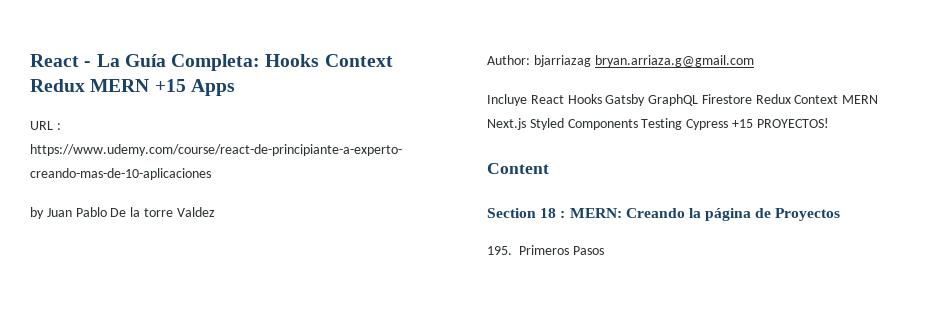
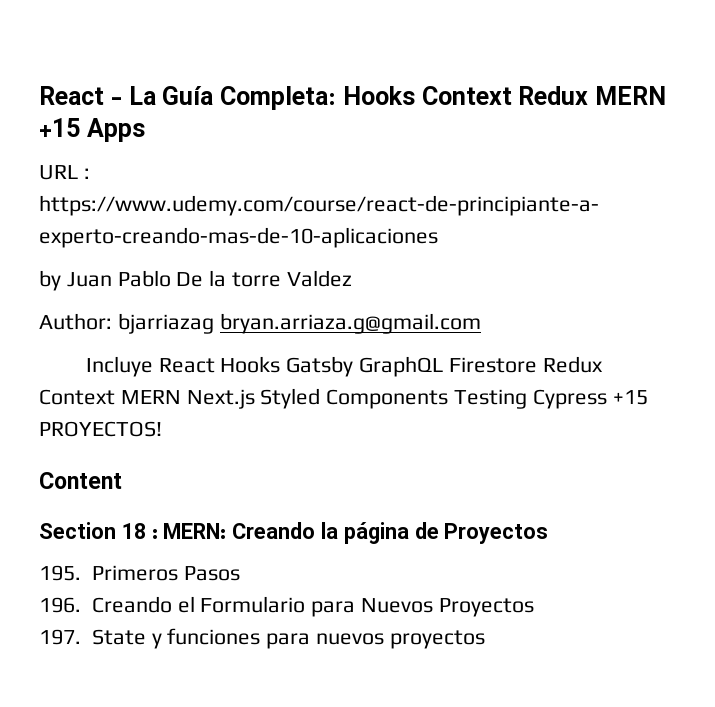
+ 196. Creando el Formulario para Nuevos Proyectos
+ 197. State y funciones para nuevos proyectos

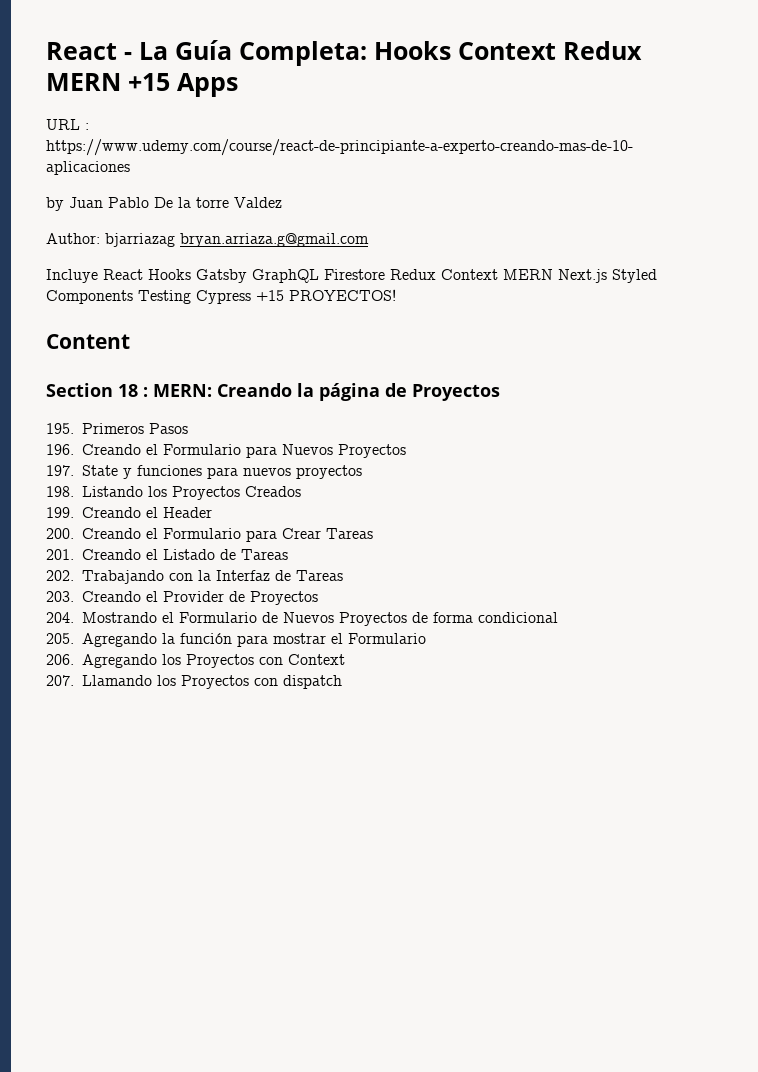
+ 198. Listando los Proyectos Creados
+ 199. Creando el Header
+ 200. Creando el Formulario para Crear Tareas
+ 201. Creando el Listado de Tareas
+ 202. Trabajando con la Interfaz de Tareas
+ 203. Creando el Provider de Proyectos
+ 204. Mostrando el Formulario de Nuevos Proyectos de forma condicional
+ 205. Agregando la función para mostrar el Formulario
+ 206. Agregando los Proyectos con Context
+ 207. Llamando los Proyectos con dispatch

